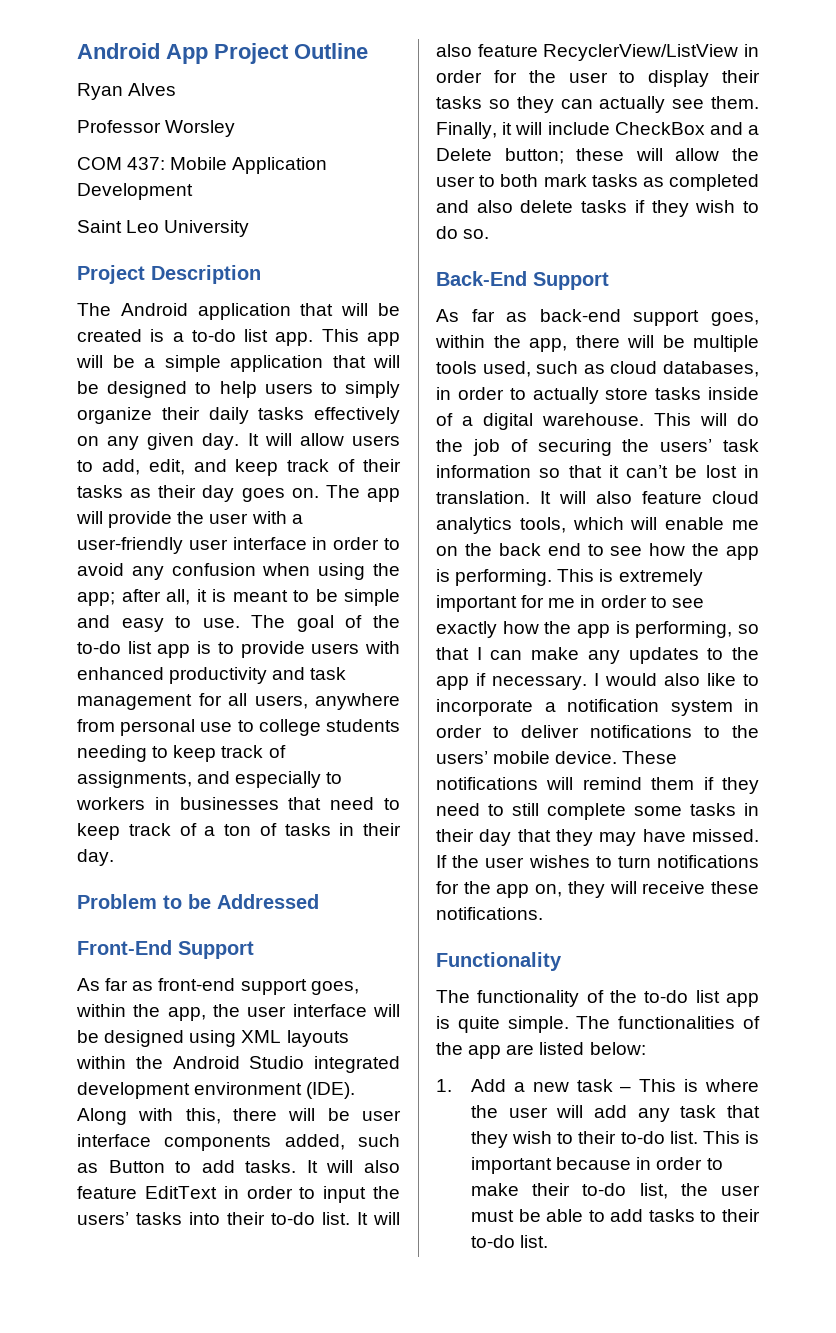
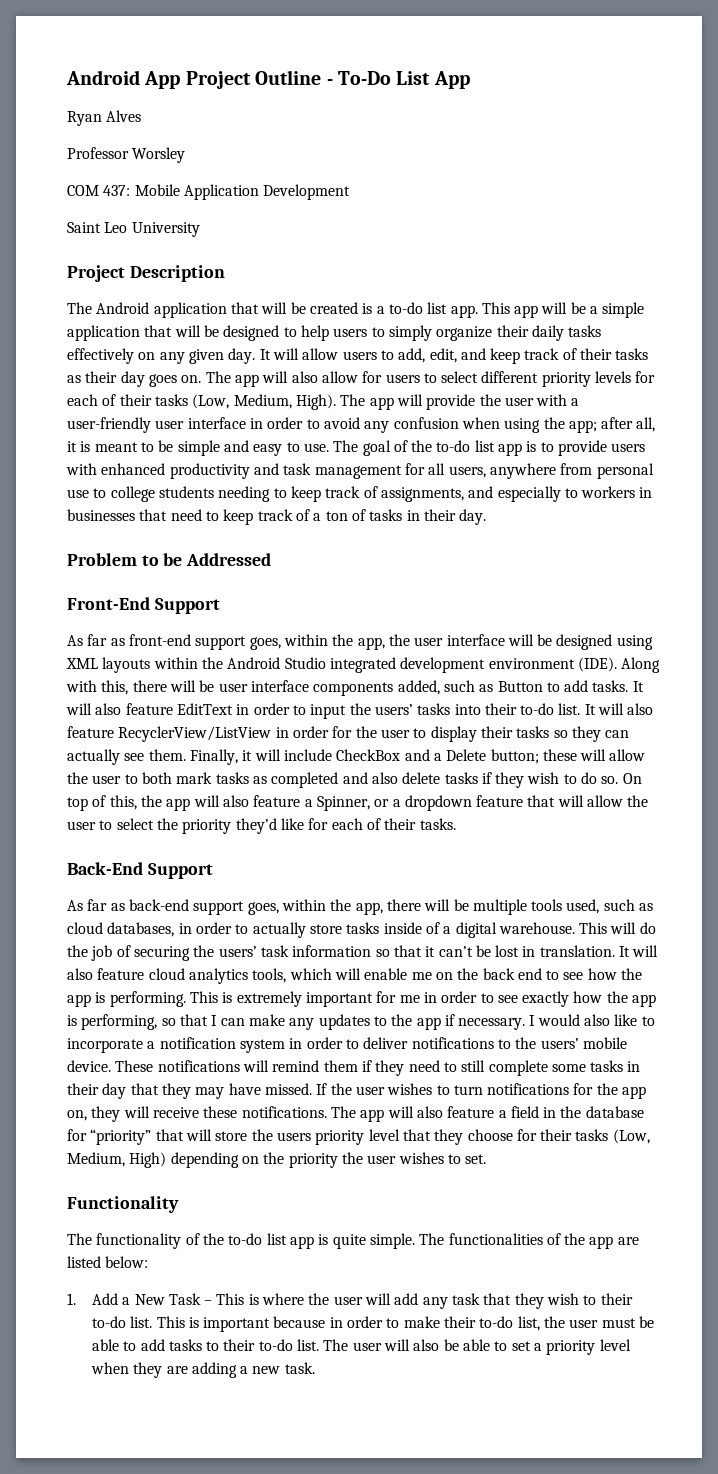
- Android App Project Outline
+ Android App Project Outline - To-Do List App
- The app will provide the user with a user-friendly user interface in order to avoid any confusion when using the app; after all, it is meant to be simple and easy to use.
+ The app will also allow for users to select different priority levels for each of their tasks (Low, Medium, High). The app will provide the user with a user-friendly user interface in order to avoid any confusion when using the app; after all, it is meant to be simple and easy to use.
+ On top of this, the app will also feature a Spinner, or a dropdown feature that will allow the user to select the priority they’d like for each of their tasks.
+ The app will also feature a field in the database for “priority” that will store the users priority level that they choose for their tasks (Low, Medium, High) depending on the priority the user wishes to set.
- 1. Add a new task – This is where the user will add any task that they wish to their to-do list.
+ 1. Add a New Task – This is where the user will add any task that they wish to their to-do list.
+ The user will also be able to set a priority level when they are adding a new task.

